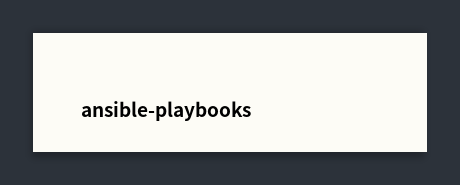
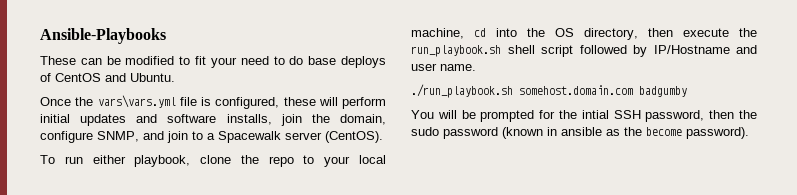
- ansible-playbooks
+ Ansible-Playbooks
+ These can be modified to fit your need to do base deploys of CentOS and Ubuntu.
+ Once the vars\vars.yml file is configured, these will perform initial updates and software installs, join the domain, configure SNMP, and join to a Spacewalk server (CentOS).
+ To run either playbook, clone the repo to your local machine, cd into the OS directory, then execute the run_playbook.sh shell script followed by IP/Hostname and user name.
+ ./run_playbook.sh somehost.domain.com badgumby
+ You will be prompted for the intial SSH password, then the sudo password (known in ansible as the become password).

